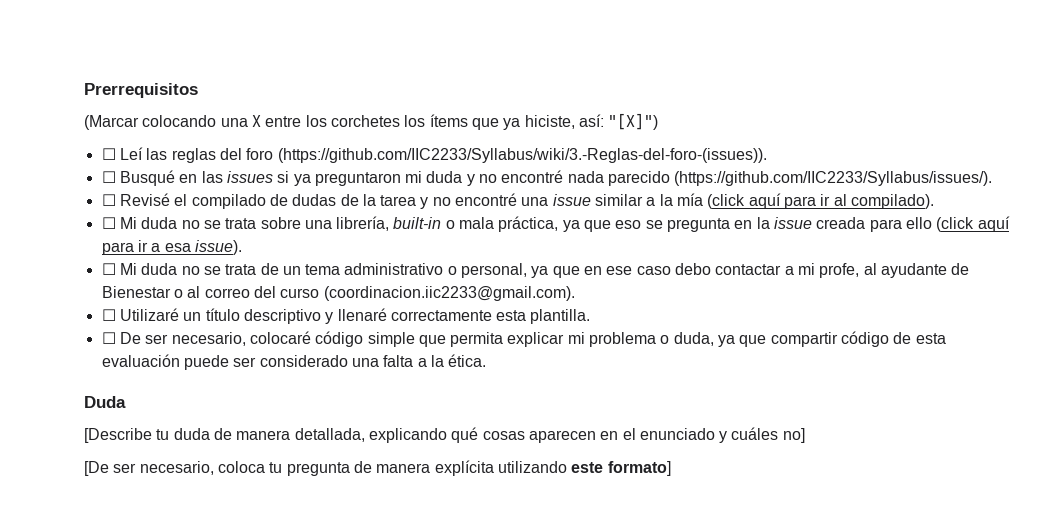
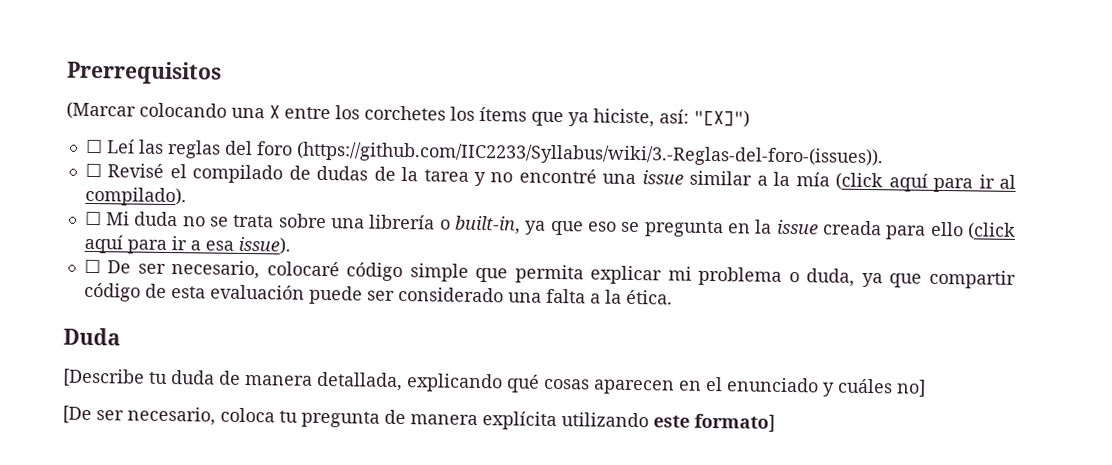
- ☐ Busqué en las issues si ya preguntaron mi duda y no encontré nada parecido (https://github.com/IIC2233/Syllabus/issues/).
- ☐ Mi duda no se trata sobre una librería, built-in o mala práctica, ya que eso se pregunta en la issue creada para ello (click aquí para ir a esa issue).
+ ☐ Mi duda no se trata sobre una librería o built-in, ya que eso se pregunta en la issue creada para ello (click aquí para ir a esa issue).
- ☐ Mi duda no se trata de un tema administrativo o personal, ya que en ese caso debo contactar a mi profe, al ayudante de Bienestar o al correo del curso (coordinacion.iic2233@gmail.com).
- ☐ Utilizaré un título descriptivo y llenaré correctamente esta plantilla.

